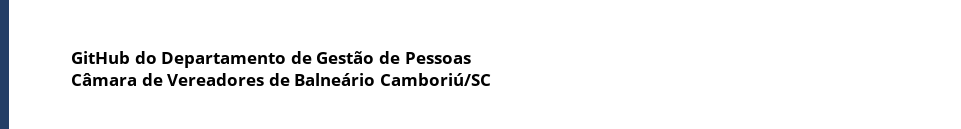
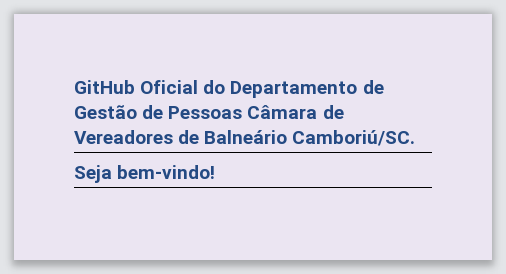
- GitHub do Departamento de Gestão de Pessoas
- Câmara de Vereadores de Balneário Camboriú/SC
+ GitHub Oficial do Departamento de Gestão de Pessoas Câmara de Vereadores de Balneário Camboriú/SC.
+ Seja bem-vindo!

